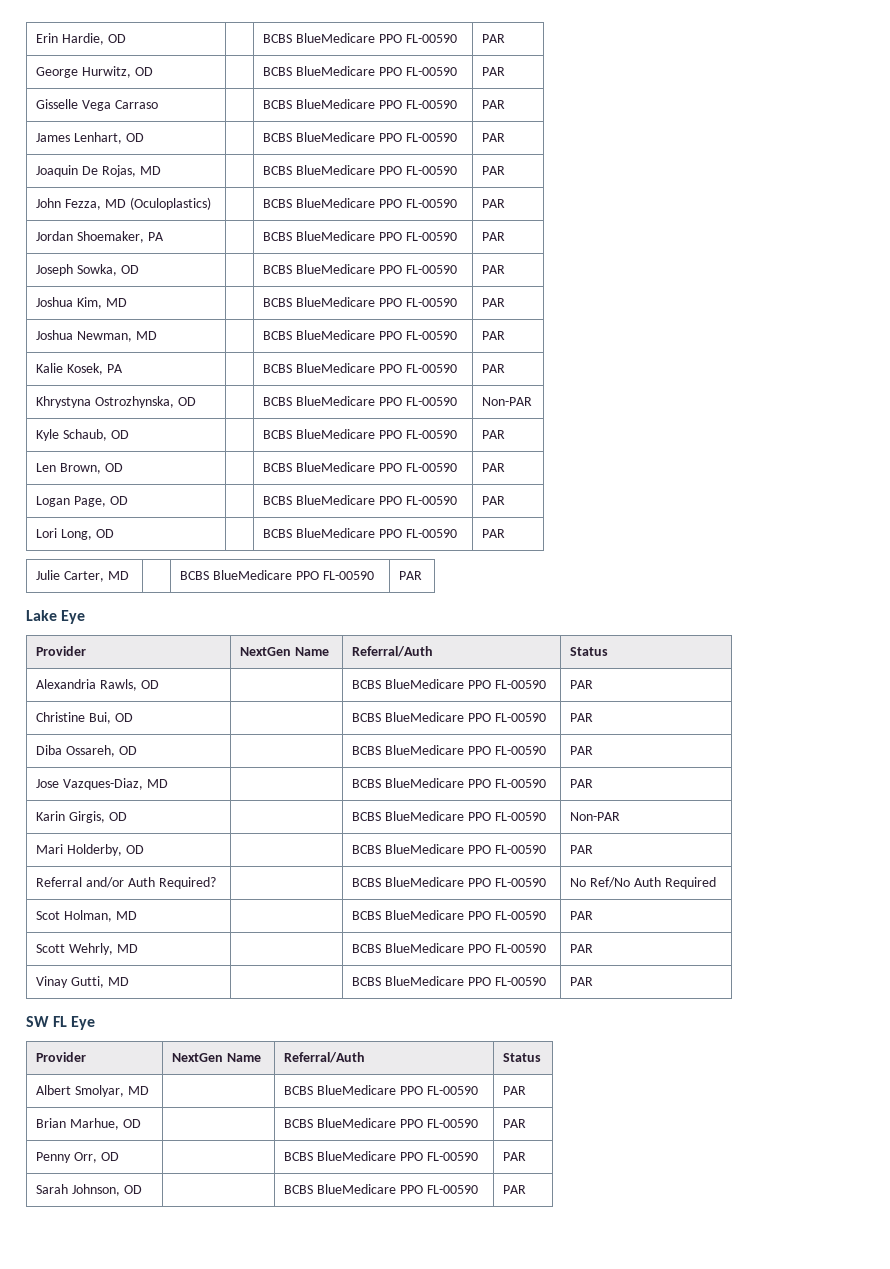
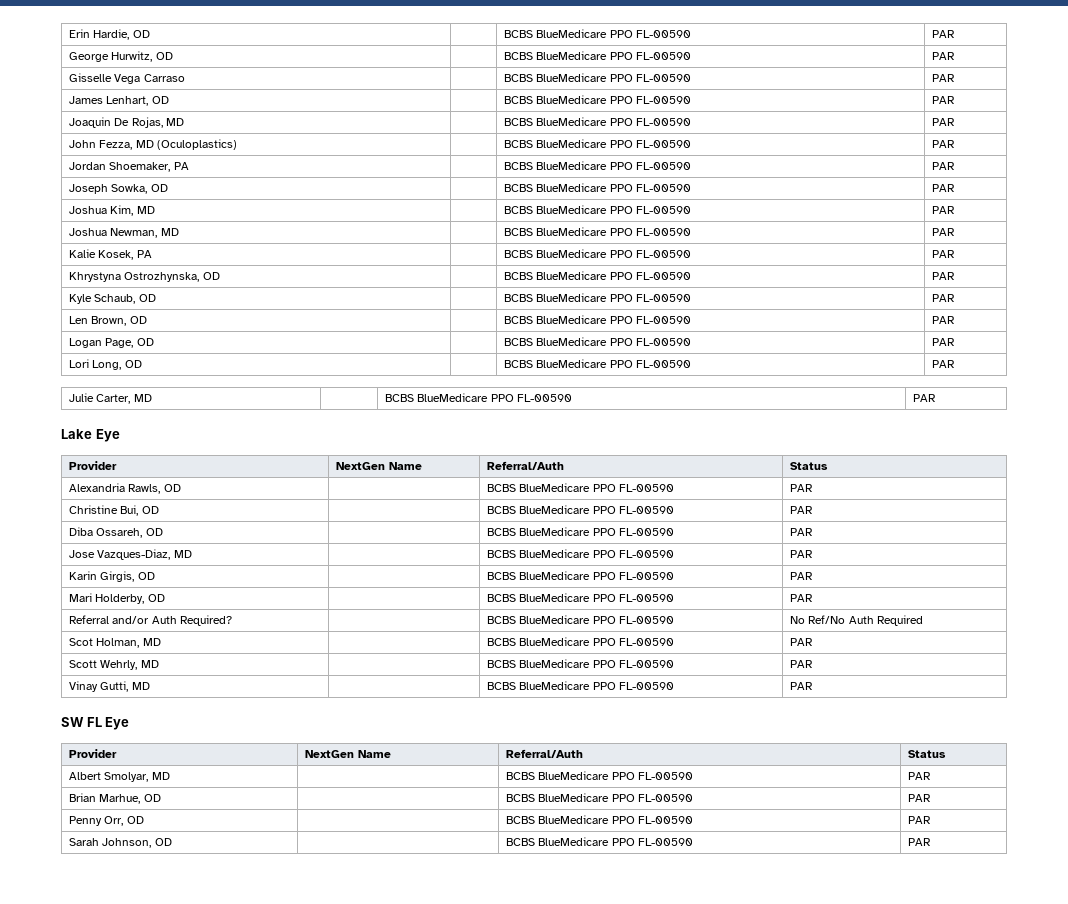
- Khrystyna Ostrozhynska, OD | | BCBS BlueMedicare PPO FL-00590 | Non-PAR
+ Khrystyna Ostrozhynska, OD | | BCBS BlueMedicare PPO FL-00590 | PAR
- Karin Girgis, OD | | BCBS BlueMedicare PPO FL-00590 | Non-PAR
+ Karin Girgis, OD | | BCBS BlueMedicare PPO FL-00590 | PAR

